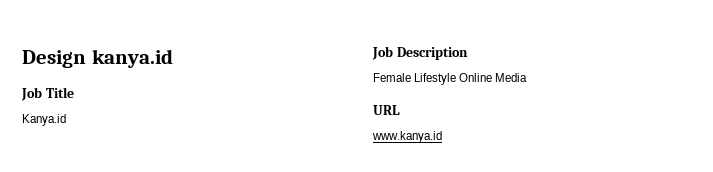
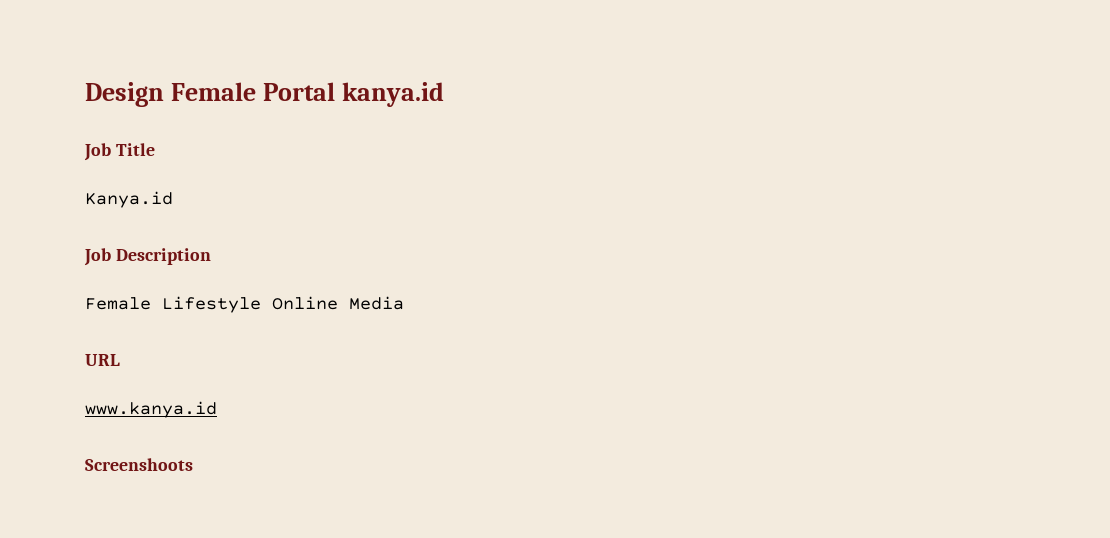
- Design kanya.id
+ Design Female Portal kanya.id
+ Screenshoots

